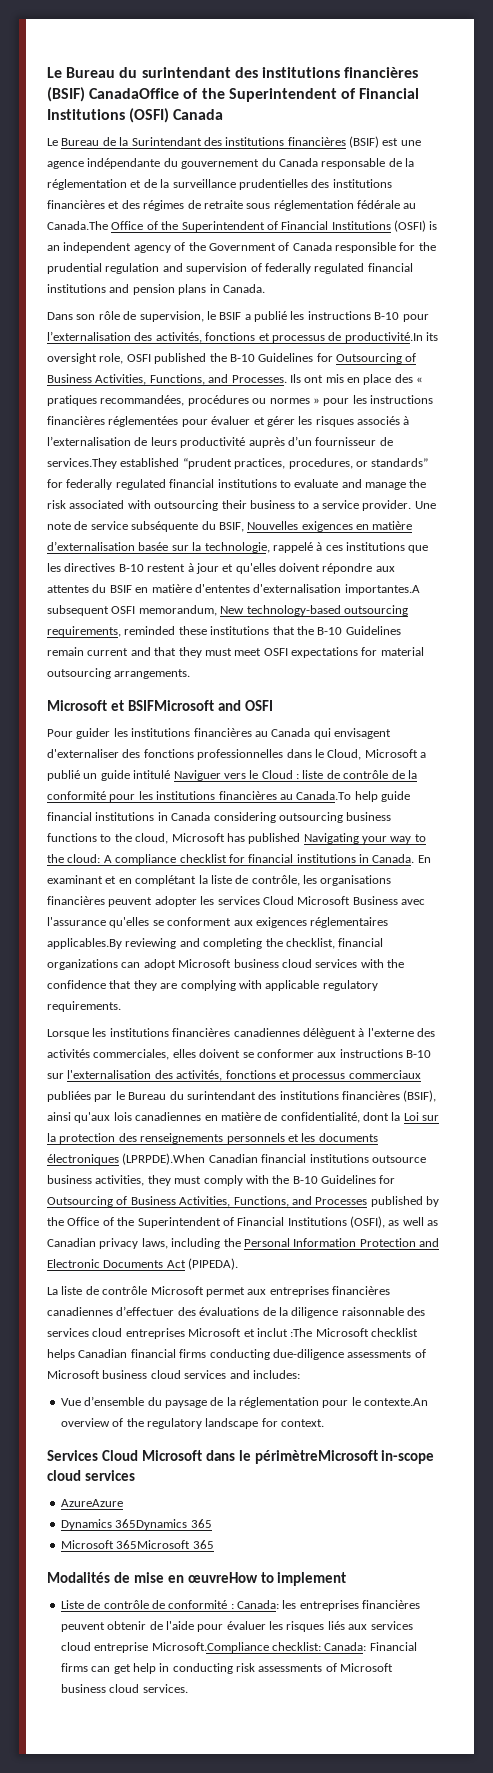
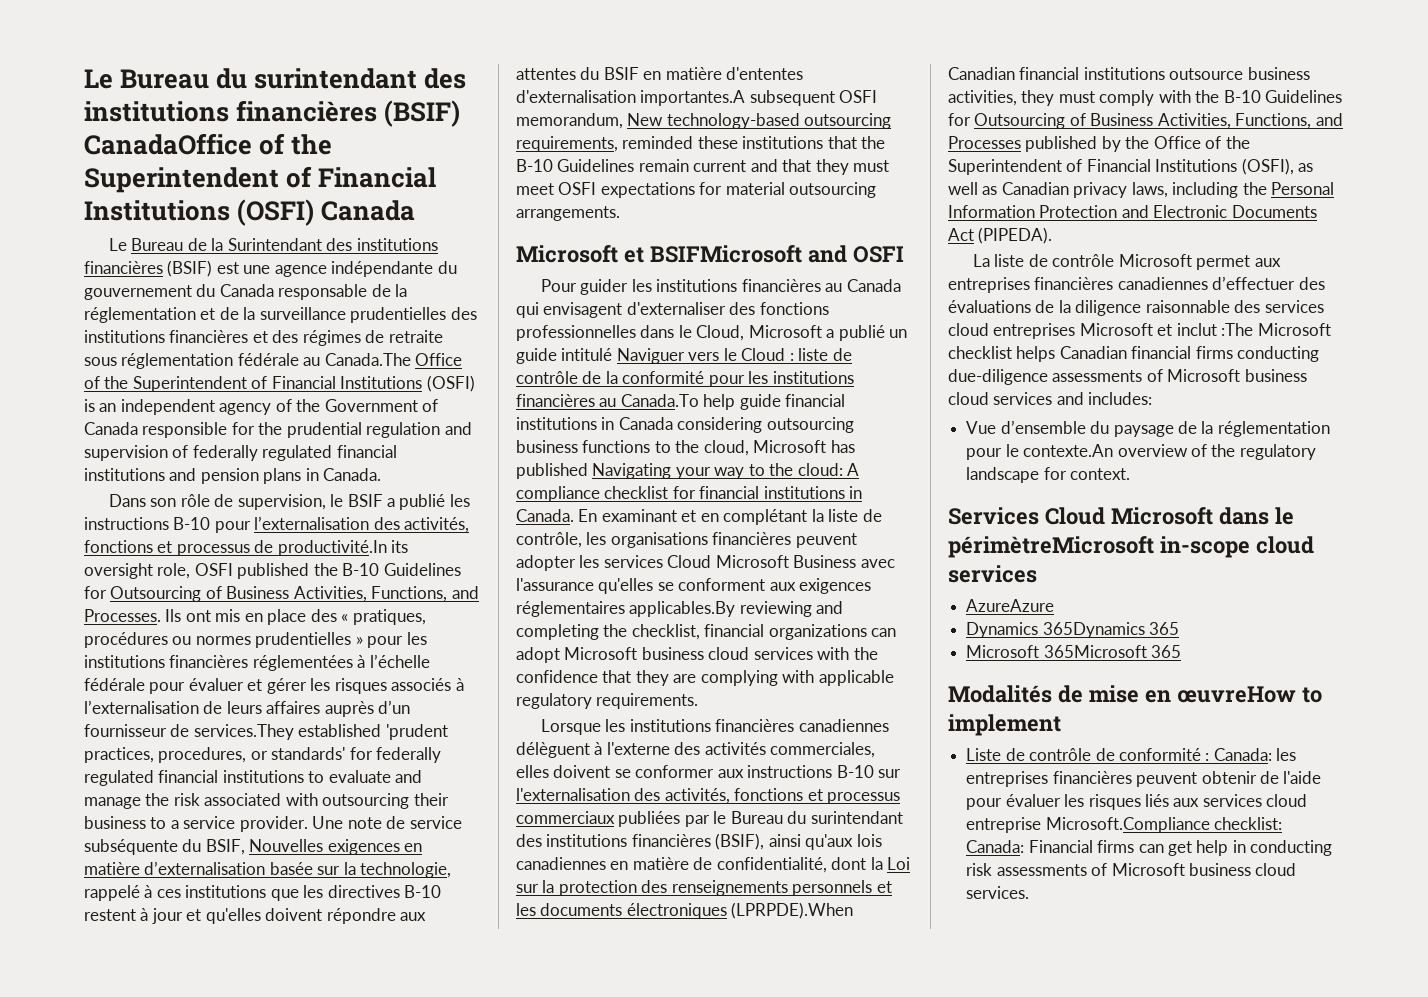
- Ils ont mis en place des « pratiques recommandées, procédures ou normes » pour les instructions financières réglementées pour évaluer et gérer les risques associés à l’externalisation de leurs productivité auprès d’un fournisseur de services.They established “prudent practices, procedures, or standards” for federally regulated financial institutions to evaluate and manage the risk associated with outsourcing their business to a service provider.
+ Ils ont mis en place des « pratiques, procédures ou normes prudentielles » pour les institutions financières réglementées à l’échelle fédérale pour évaluer et gérer les risques associés à l’externalisation de leurs affaires auprès d’un fournisseur de services.They established 'prudent practices, procedures, or standards' for federally regulated financial institutions to evaluate and manage the risk associated with outsourcing their business to a service provider.

